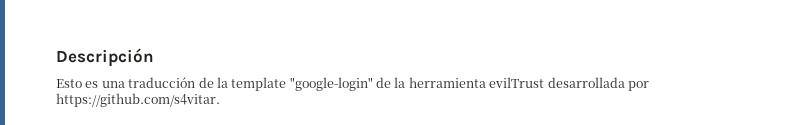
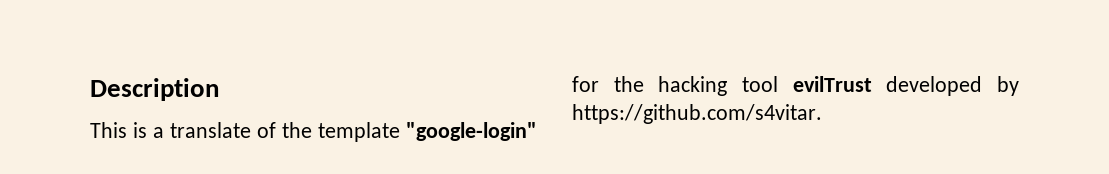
- Descripción
- Esto es una traducción de la template "google-login" de la herramienta evilTrust desarrollada por https://github.com/s4vitar.
+ Description
+ This is a translate of the template "google-login" for the hacking tool evilTrust developed by https://github.com/s4vitar.

